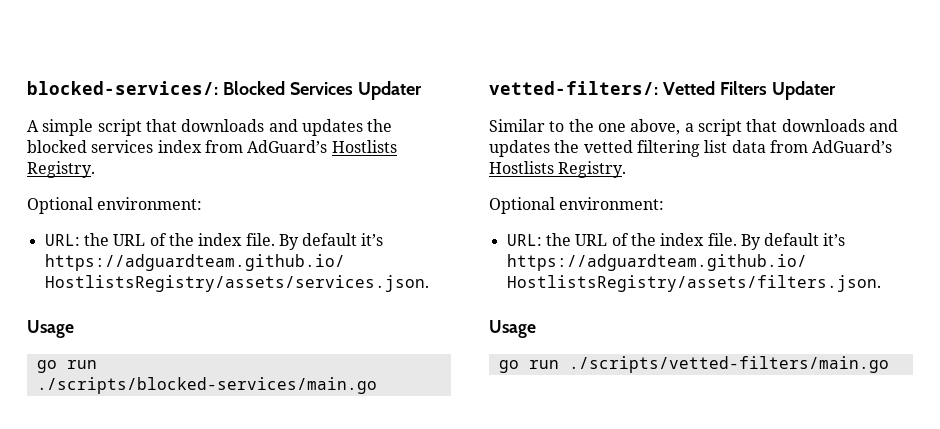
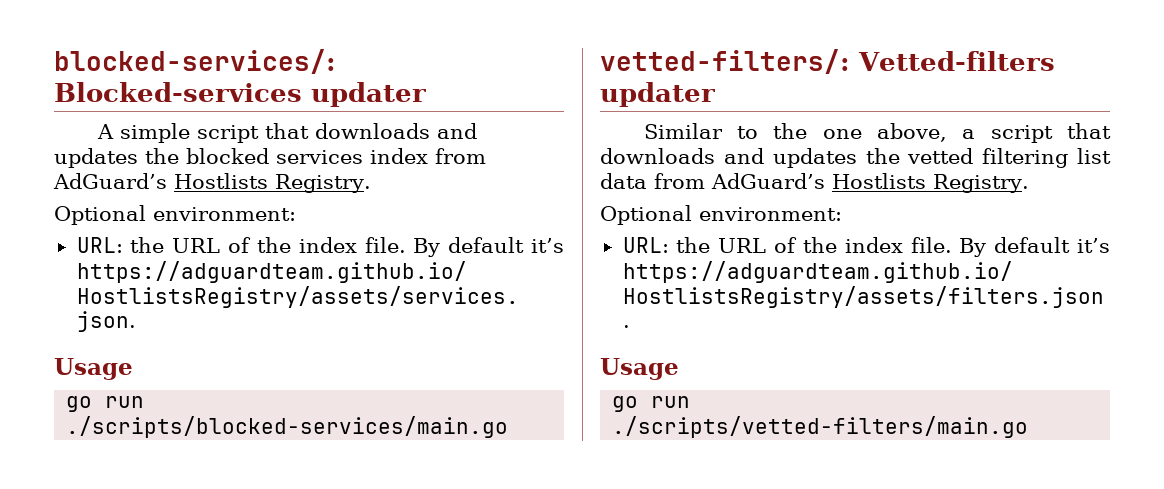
- blocked-services/: Blocked Services Updater
+ blocked-services/: Blocked-services updater
- vetted-filters/: Vetted Filters Updater
+ vetted-filters/: Vetted-filters updater

